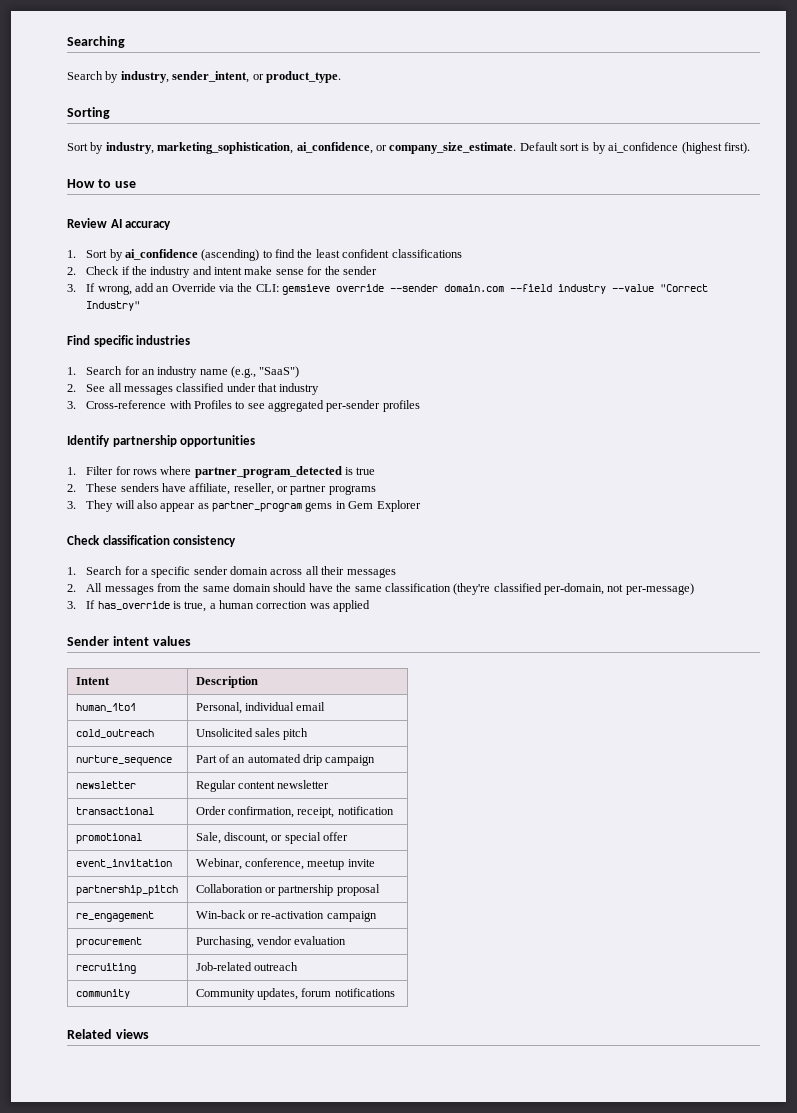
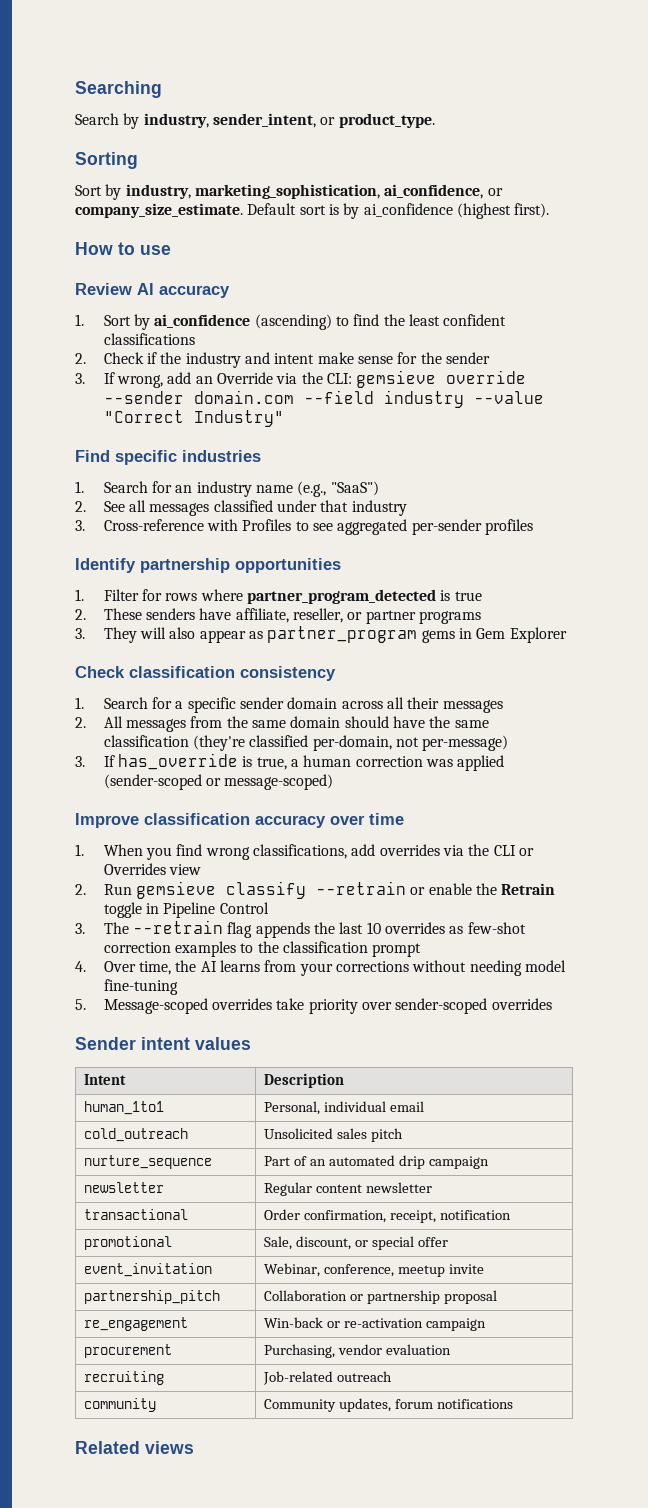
- 3. If has_override is true, a human correction was applied
+ 3. If has_override is true, a human correction was applied (sender-scoped or message-scoped)
+ Improve classification accuracy over time
+ 1. When you find wrong classifications, add overrides via the CLI or Overrides view
+ 2. Run gemsieve classify --retrain or enable the Retrain toggle in Pipeline Control
+ 3. The --retrain flag appends the last 10 overrides as few-shot correction examples to the classification prompt
+ 4. Over time, the AI learns from your corrections without needing model fine-tuning
+ 5. Message-scoped overrides take priority over sender-scoped overrides

